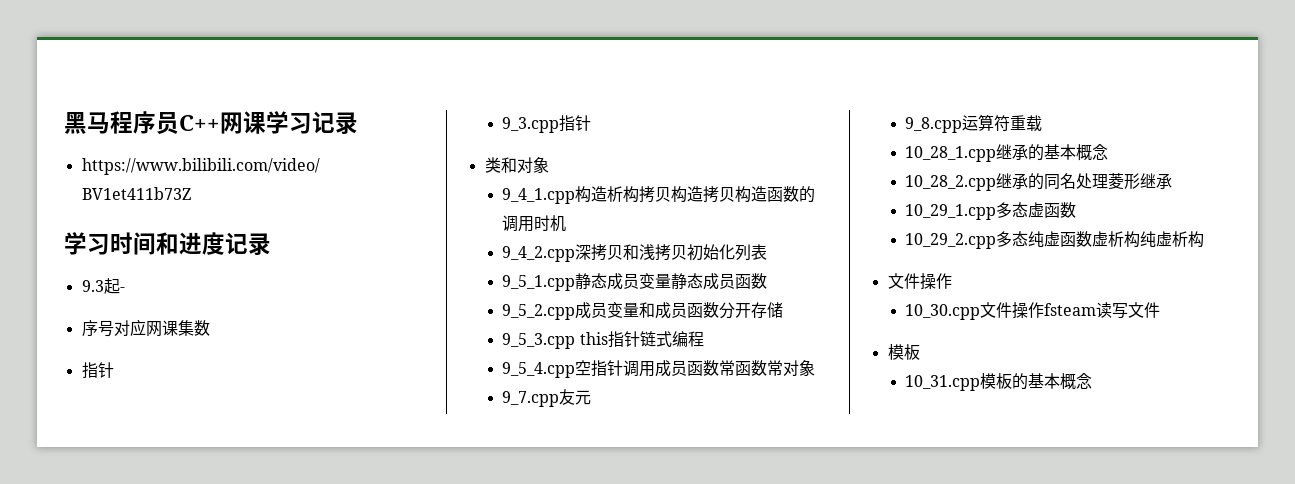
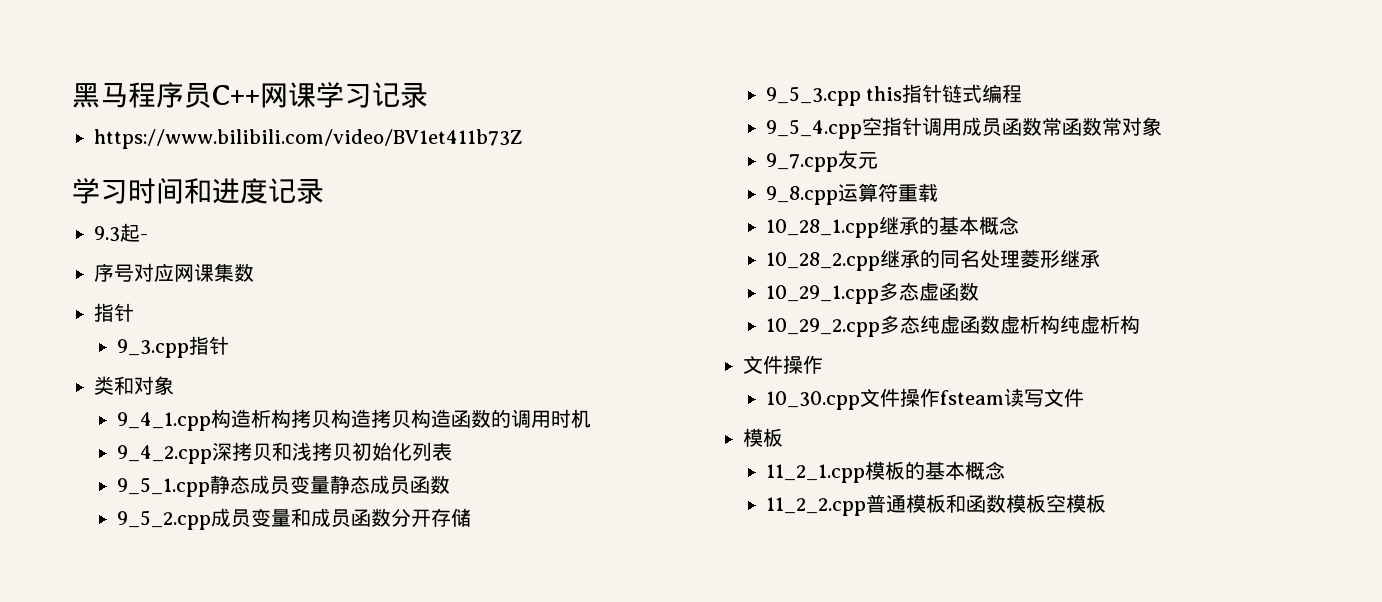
- 10_31.cpp模板的基本概念
+ 11_2_1.cpp模板的基本概念
+ 11_2_2.cpp普通模板和函数模板空模板

